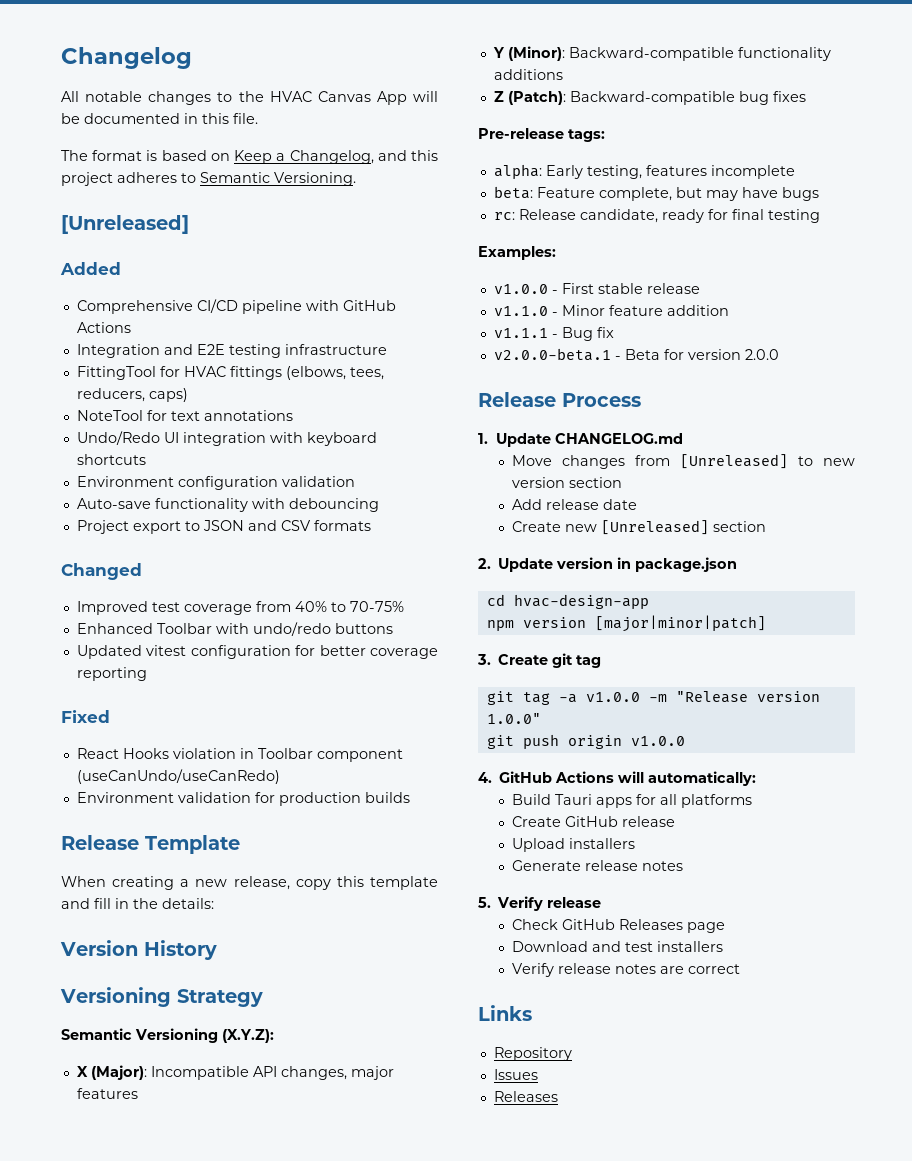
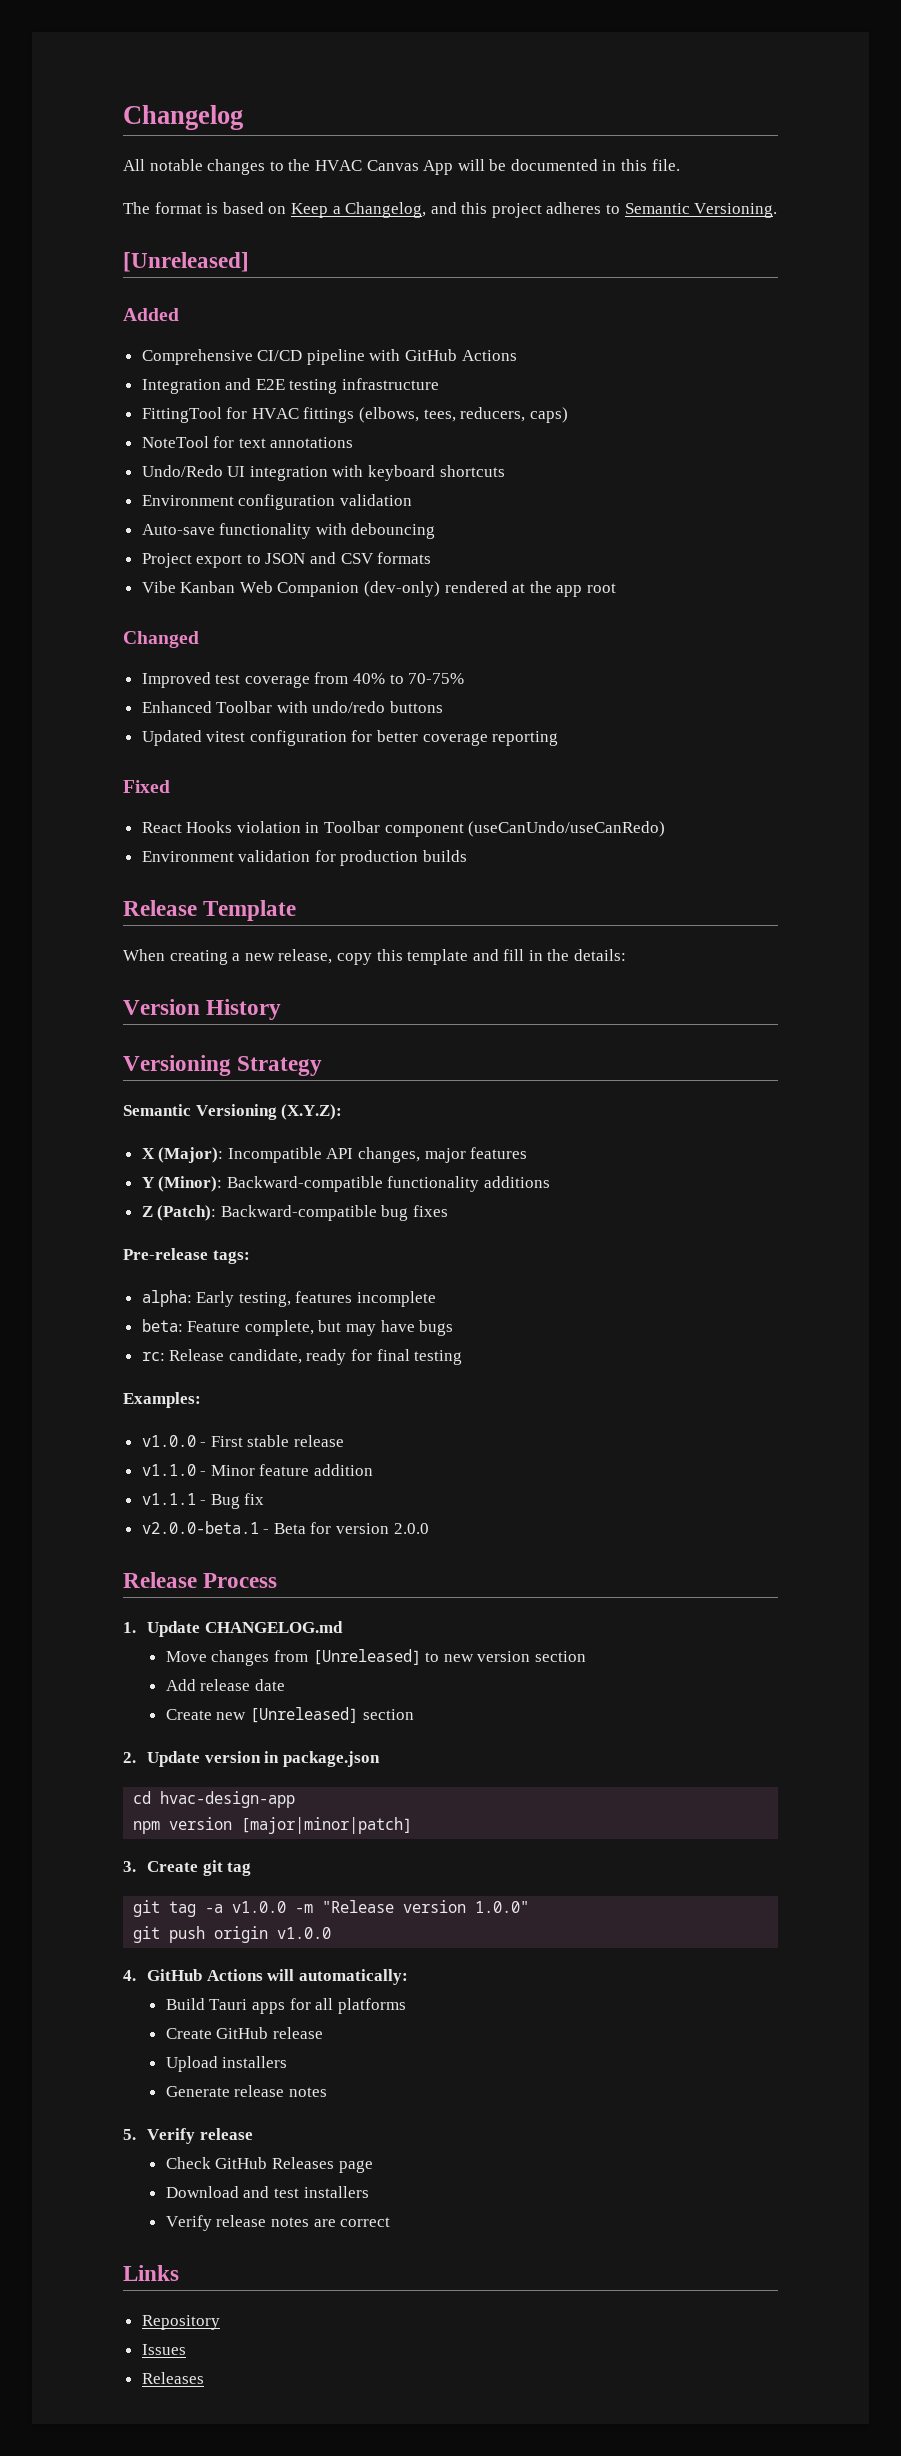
+ Vibe Kanban Web Companion (dev-only) rendered at the app root

